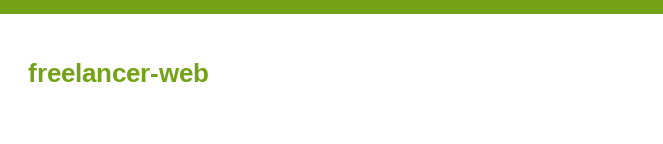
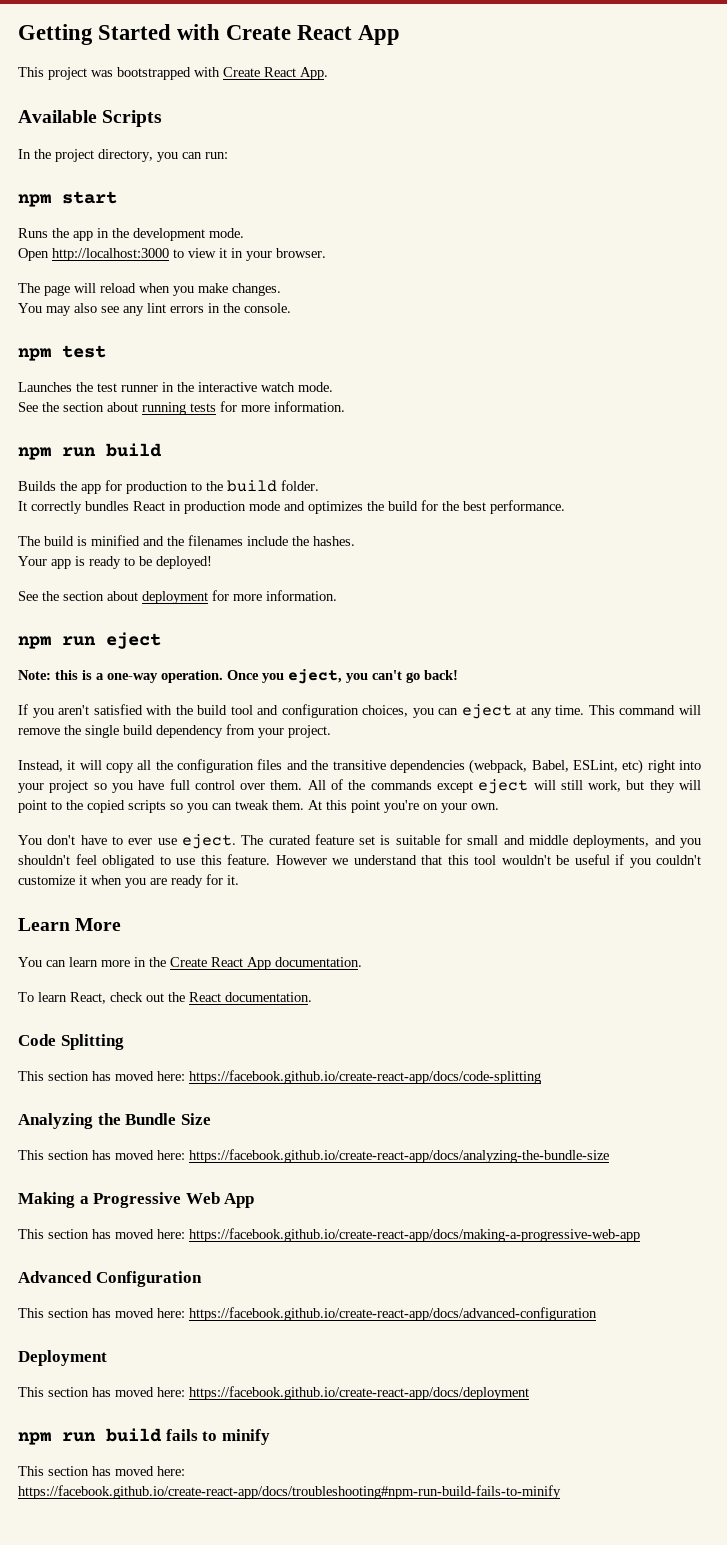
- freelancer-web
+ Getting Started with Create React App
+ This project was bootstrapped with Create React App.
+ Available Scripts
+ In the project directory, you can run:
+ npm start
+ Runs the app in the development mode.
+ Open http://localhost:3000 to view it in your browser.
+ The page will reload when you make changes.
+ You may also see any lint errors in the console.
+ npm test
+ Launches the test runner in the interactive watch mode.
+ See the section about running tests for more information.
+ npm run build
+ Builds the app for production to the build folder.
+ It correctly bundles React in production mode and optimizes the build for the best performance.
+ The build is minified and the filenames include the hashes.
+ Your app is ready to be deployed!
+ See the section about deployment for more information.
+ npm run eject
+ Note: this is a one-way operation. Once you eject, you can't go back!
+ If you aren't satisfied with the build tool and configuration choices, you can eject at any time. This command will remove the single build dependency from your project.
+ Instead, it will copy all the configuration files and the transitive dependencies (webpack, Babel, ESLint, etc) right into your project so you have full control over them. All of the commands except eject will still work, but they will point to the copied scripts so you can tweak them. At this point you're on your own.
+ You don't have to ever use eject. The curated feature set is suitable for small and middle deployments, and you shouldn't feel obligated to use this feature. However we understand that this tool wouldn't be useful if you couldn't customize it when you are ready for it.
+ Learn More
+ You can learn more in the Create React App documentation.
+ To learn React, check out the React documentation.
+ Code Splitting
+ This section has moved here: https://facebook.github.io/create-react-app/docs/code-splitting
+ Analyzing the Bundle Size
+ This section has moved here: https://facebook.github.io/create-react-app/docs/analyzing-the-bundle-size
+ Making a Progressive Web App
+ This section has moved here: https://facebook.github.io/create-react-app/docs/making-a-progressive-web-app
+ Advanced Configuration
+ This section has moved here: https://facebook.github.io/create-react-app/docs/advanced-configuration
+ Deployment
+ This section has moved here: https://facebook.github.io/create-react-app/docs/deployment
+ npm run build fails to minify
+ This section has moved here: https://facebook.github.io/create-react-app/docs/troubleshooting#npm-run-build-fails-to-minify

